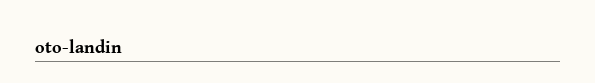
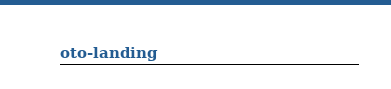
- oto-landin
+ oto-landing

